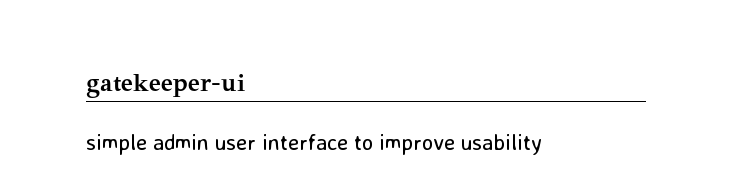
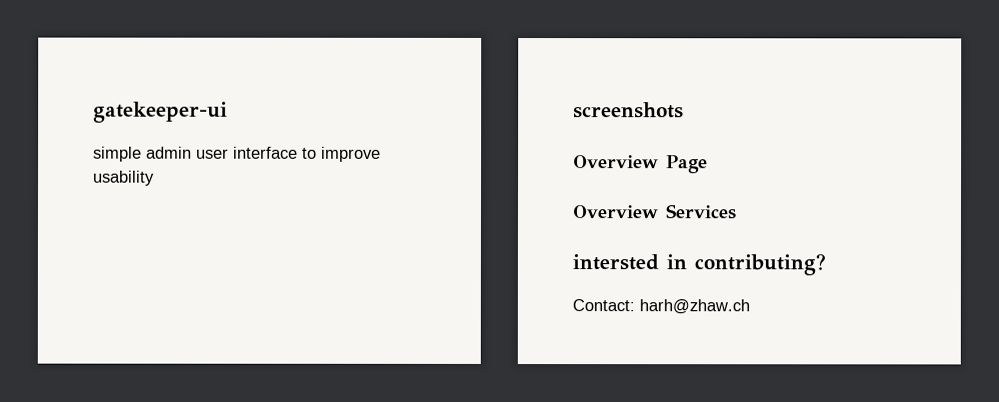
+ screenshots
+ Overview Page
+ Overview Services
+ intersted in contributing?
+ Contact: harh@zhaw.ch

